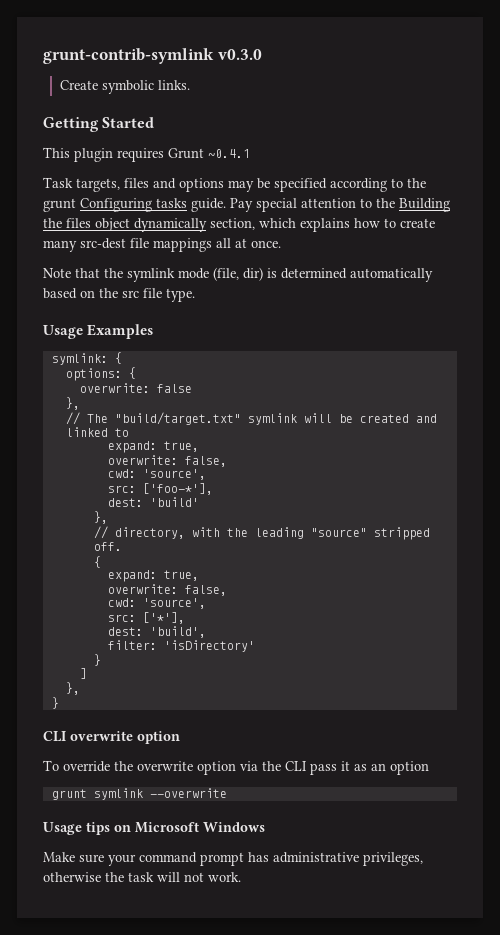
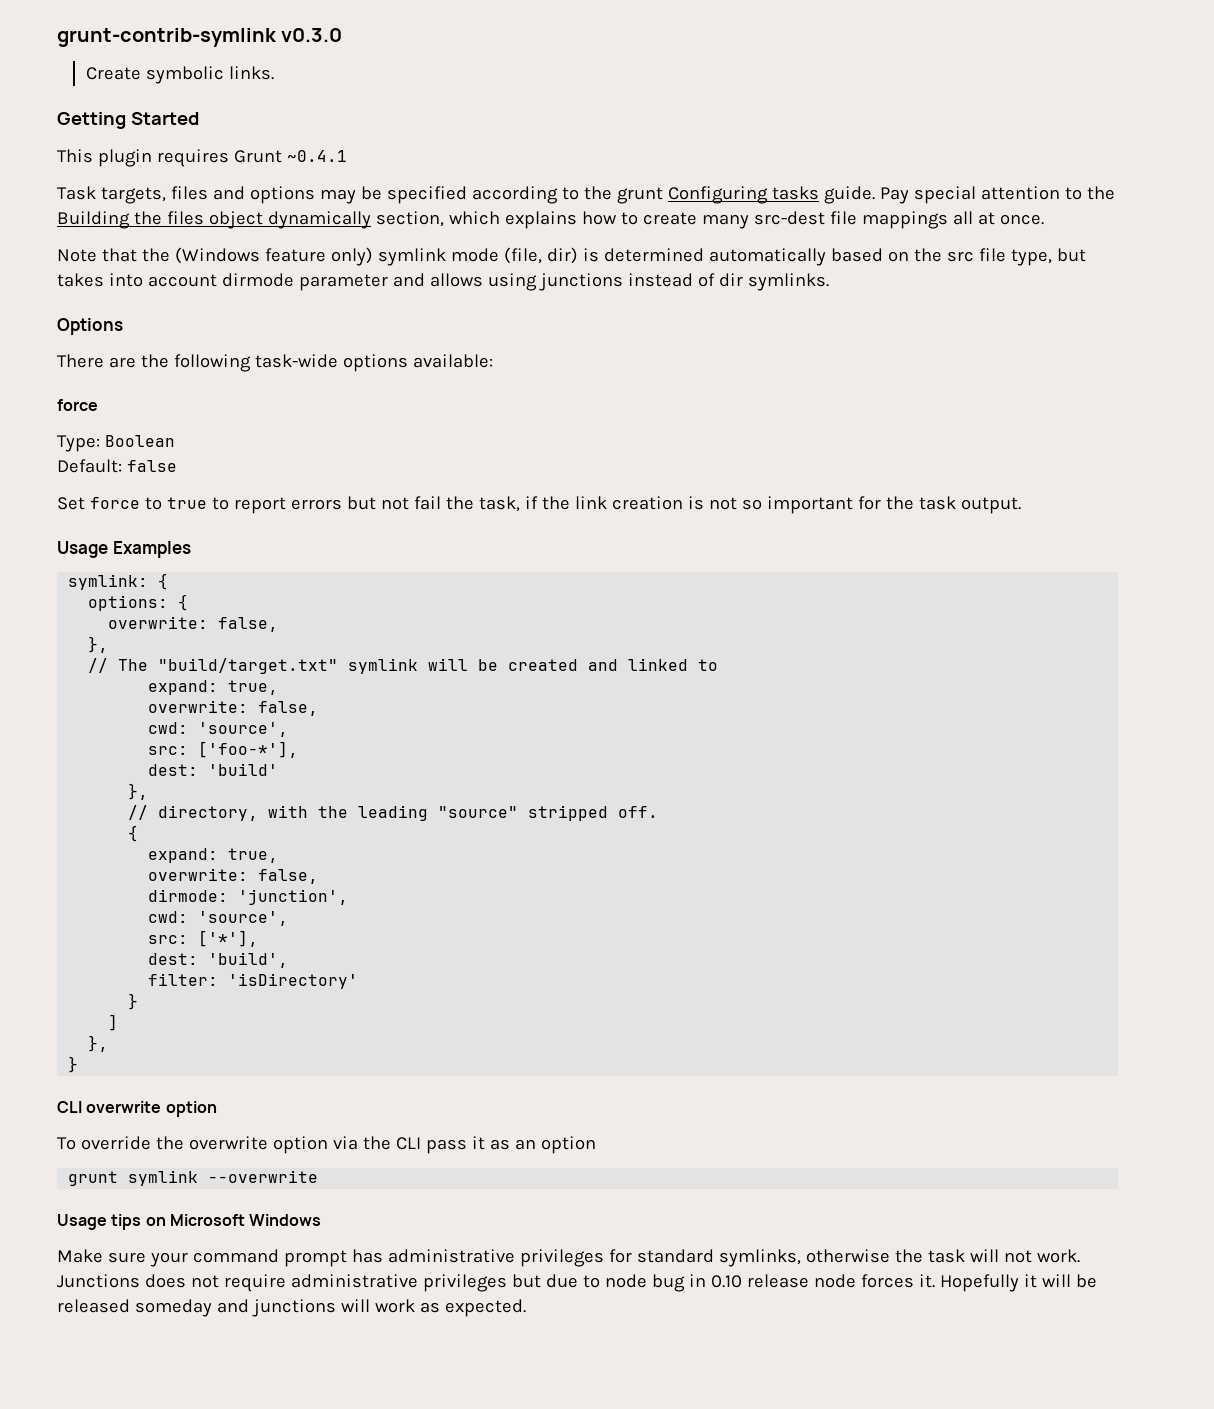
- Note that the symlink mode (file, dir) is determined automatically based on the src file type.
+ Note that the (Windows feature only) symlink mode (file, dir) is determined automatically based on the src file type, but takes into account dirmode parameter and allows using junctions instead of dir symlinks.
+ Options
+ There are the following task-wide options available:
+ force
+ Type: Boolean
+ Default: false
+ Set force to true to report errors but not fail the task, if the link creation is not so important for the task output.
  options: {
- overwrite: false
+ overwrite: false,
+ dirmode: 'junction',
- Make sure your command prompt has administrative privileges, otherwise the task will not work.
+ Make sure your command prompt has administrative privileges for standard symlinks, otherwise the task will not work.
+ Junctions does not require administrative privileges but due to node bug in 0.10 release node forces it. Hopefully it will be released someday and junctions will work as expected.

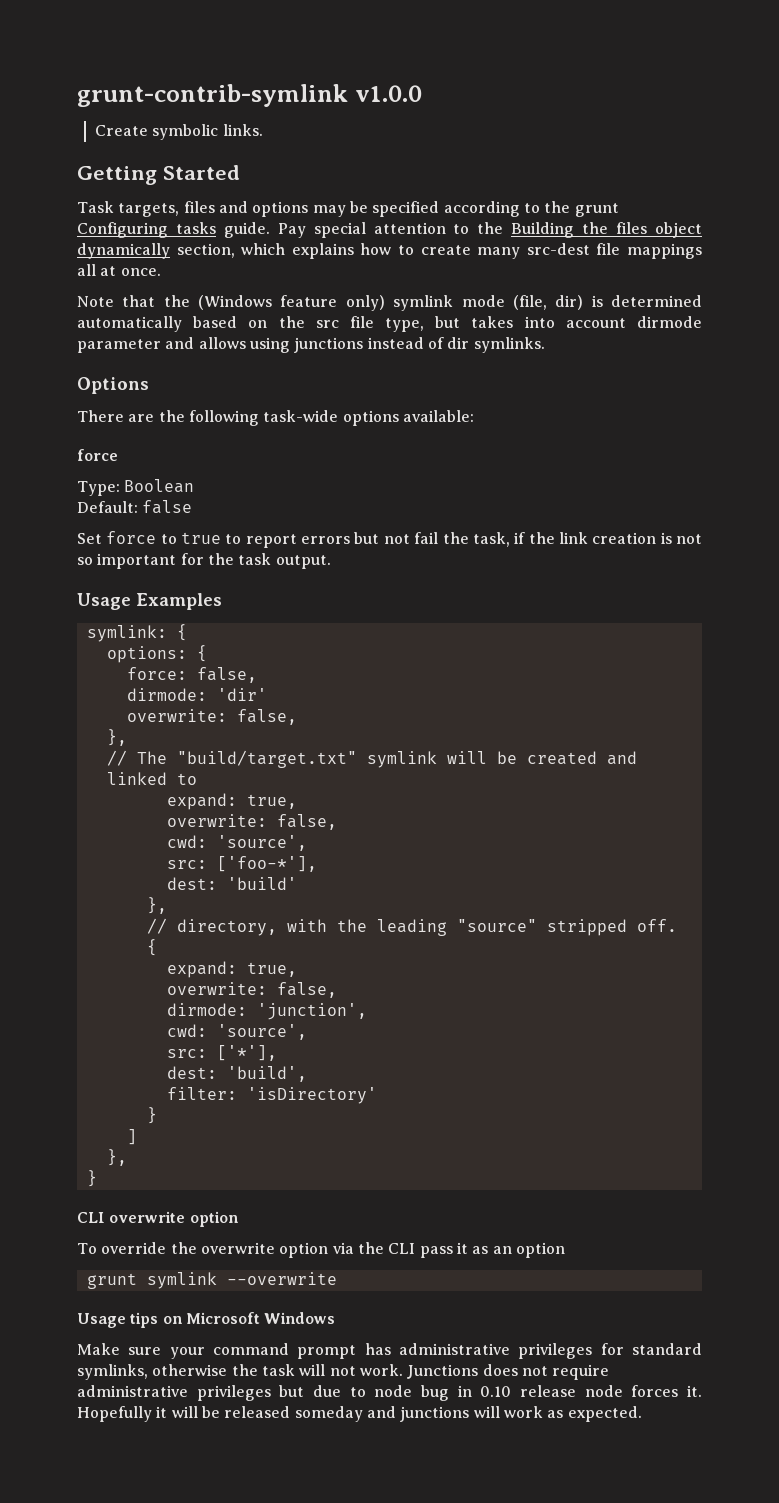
- grunt-contrib-symlink v0.3.0
+ grunt-contrib-symlink v1.0.0
- This plugin requires Grunt ~0.4.1
+ force: false,
+ dirmode: 'dir'

